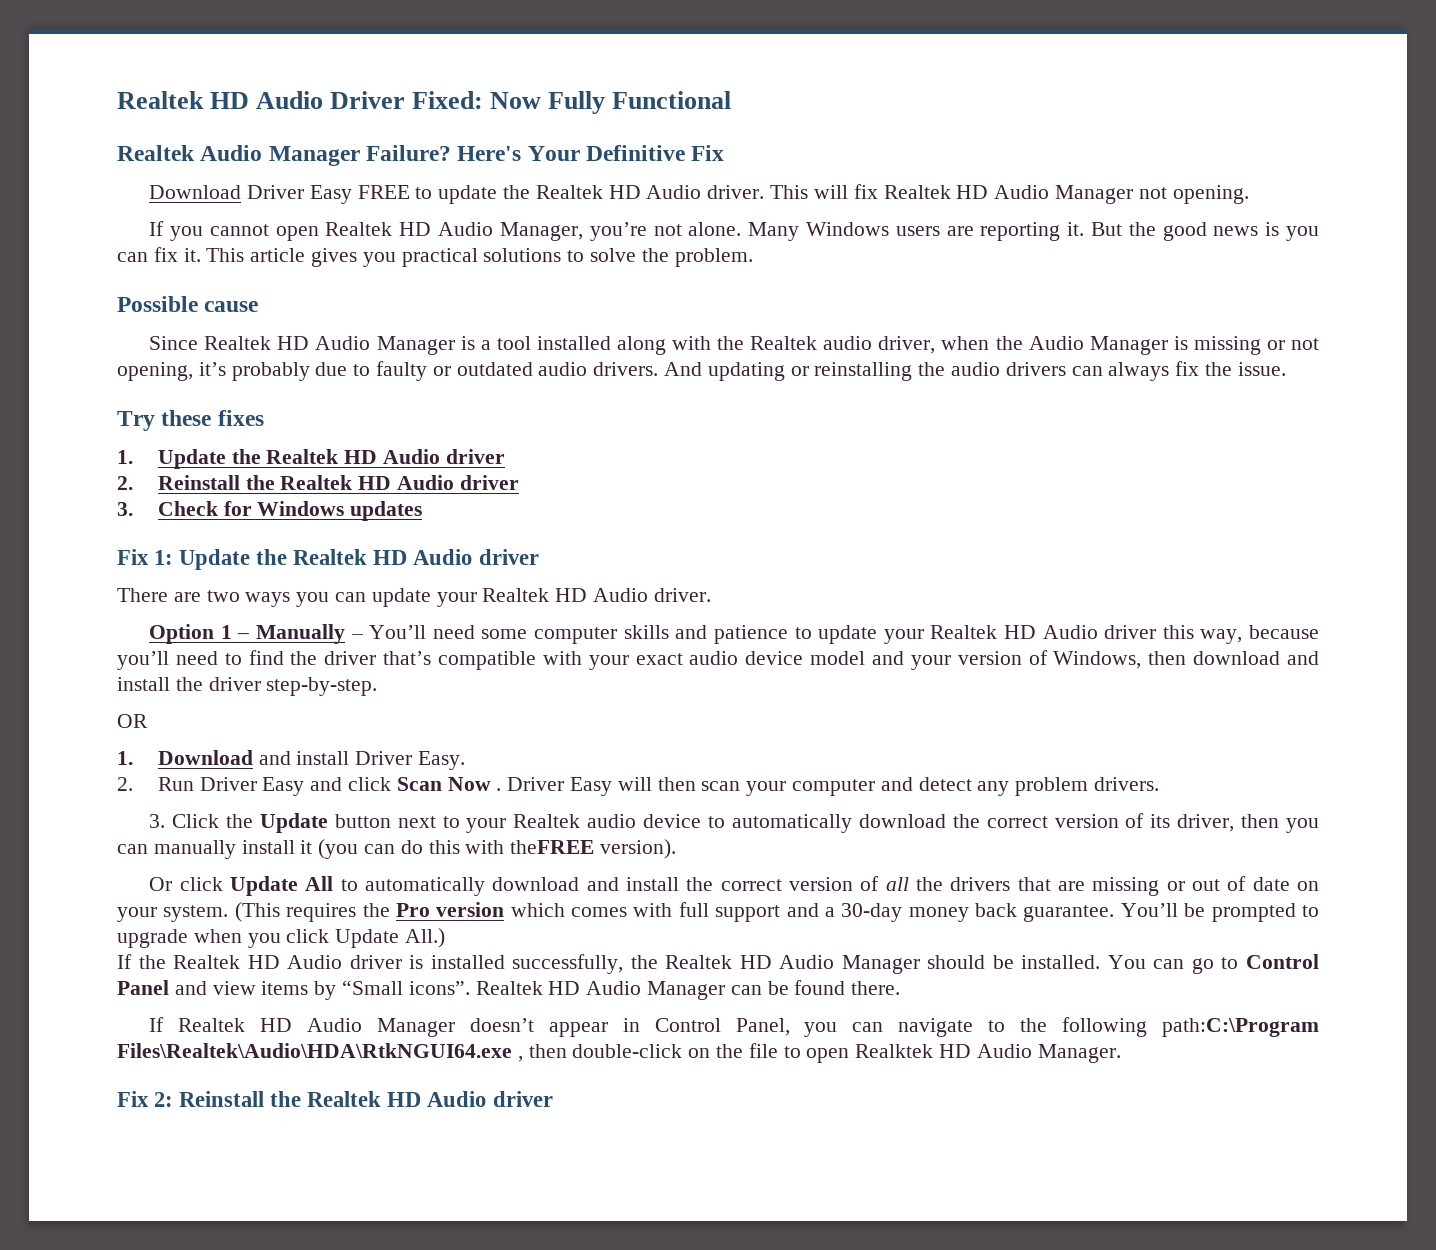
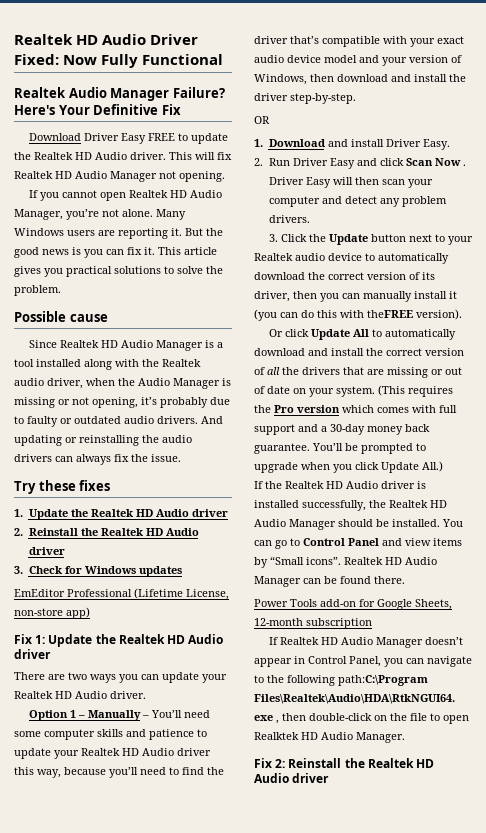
+ EmEditor Professional (Lifetime License, non-store app)
+ Power Tools add-on for Google Sheets, 12-month subscription

